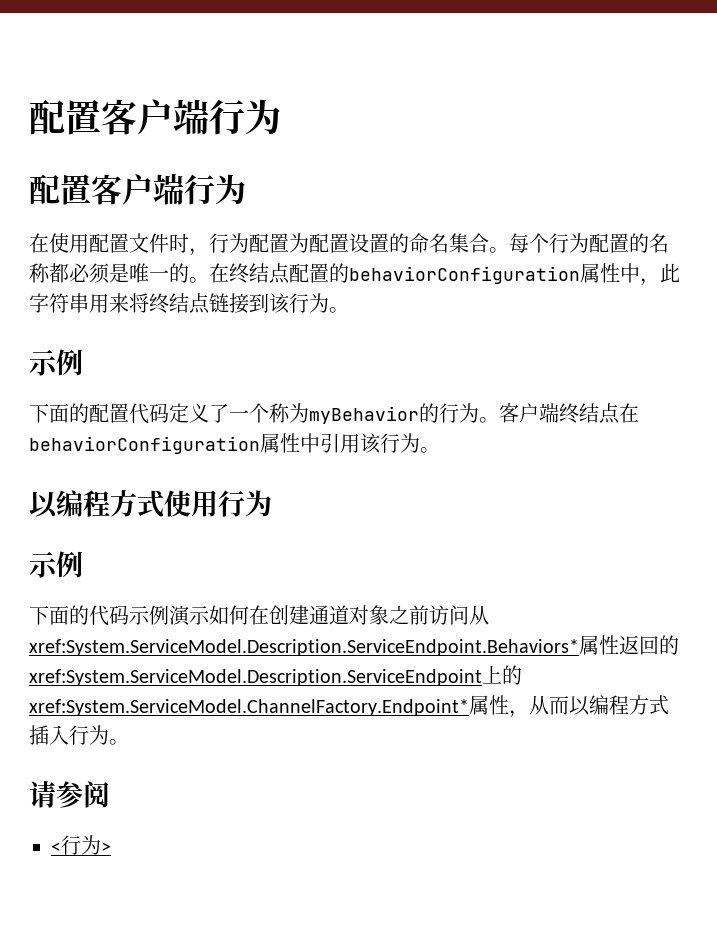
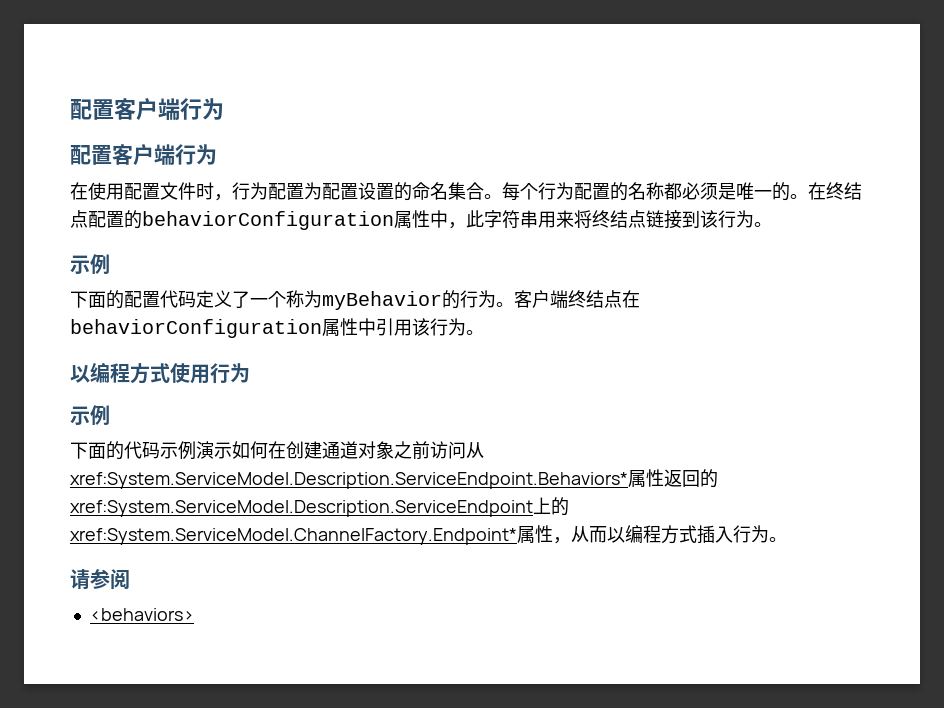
- <行为>
+ <behaviors>

